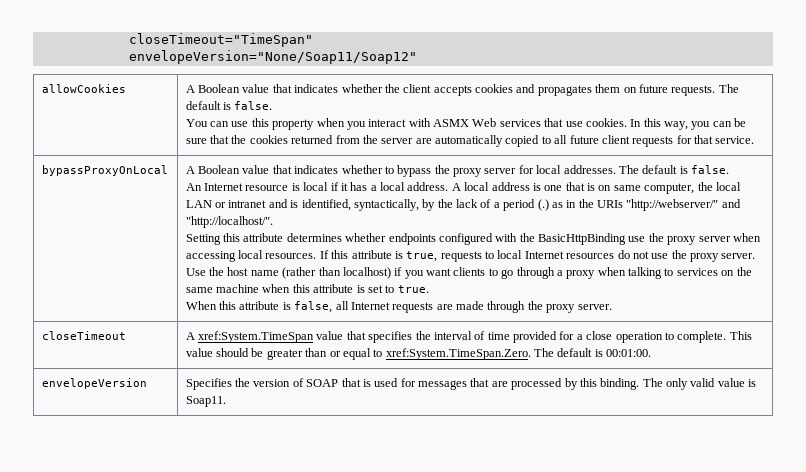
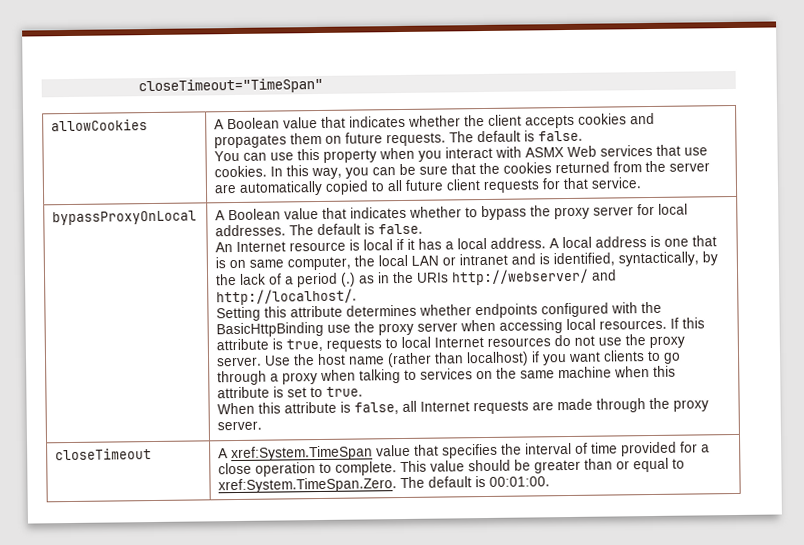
- envelopeVersion="None/Soap11/Soap12"
- A local address is one that is on same computer, the local LAN or intranet and is identified, syntactically, by the lack of a period (.) as in the URIs "http://webserver/" and "http://localhost/".
+ A local address is one that is on same computer, the local LAN or intranet and is identified, syntactically, by the lack of a period (.) as in the URIs http://webserver/ and http://localhost/.
- envelopeVersion | Specifies the version of SOAP that is used for messages that are processed by this binding. The only valid value is Soap11.

